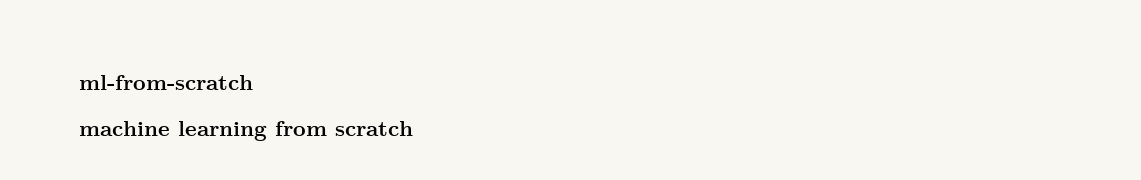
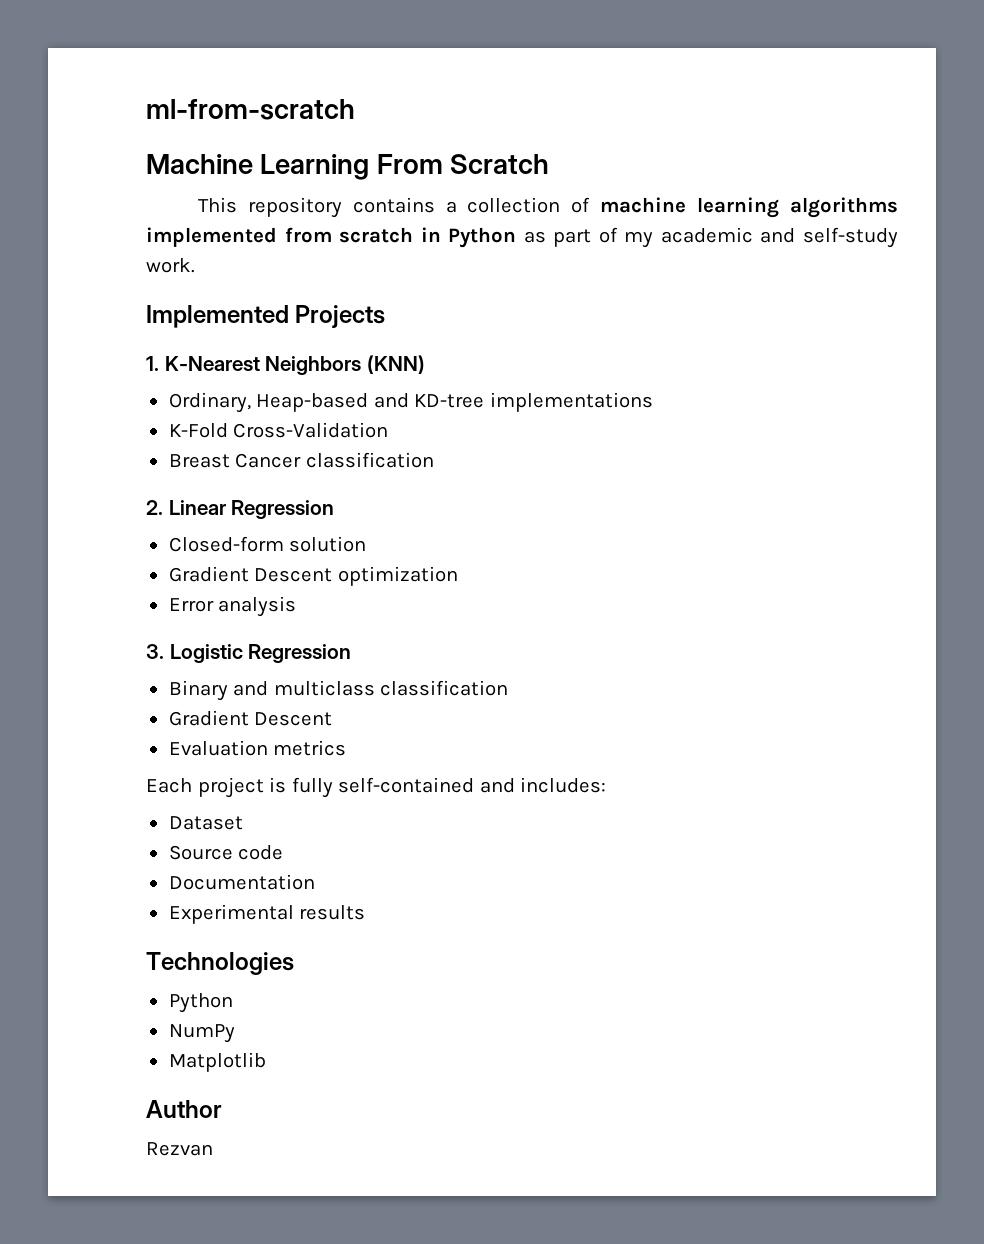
- machine learning from scratch
+ Machine Learning From Scratch
+ This repository contains a collection of machine learning algorithms implemented from scratch in Python as part of my academic and self-study work.
+ Implemented Projects
+ 1. K-Nearest Neighbors (KNN)
+ Ordinary, Heap-based and KD-tree implementations
+ K-Fold Cross-Validation
+ Breast Cancer classification
+ 2. Linear Regression
+ Closed-form solution
+ Gradient Descent optimization
+ Error analysis
+ 3. Logistic Regression
+ Binary and multiclass classification
+ Gradient Descent
+ Evaluation metrics
+ Each project is fully self-contained and includes:
+ Dataset
+ Source code
+ Documentation
+ Experimental results
+ Technologies
+ Python
+ NumPy
+ Matplotlib
+ Author
+ Rezvan

